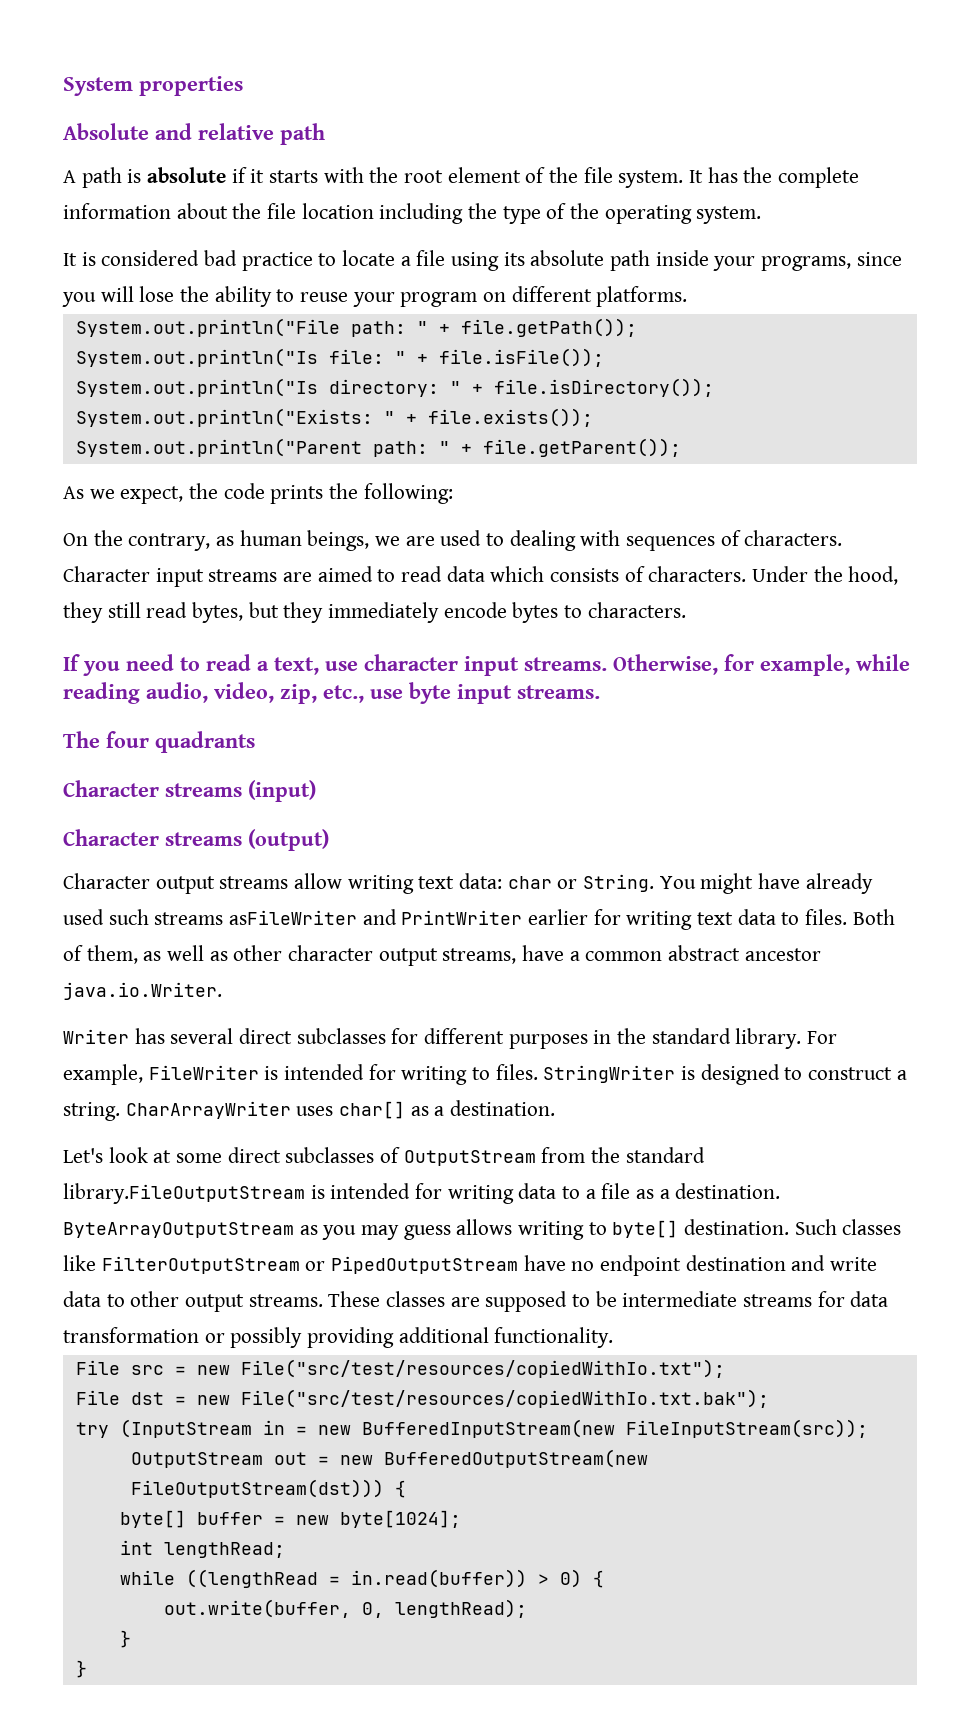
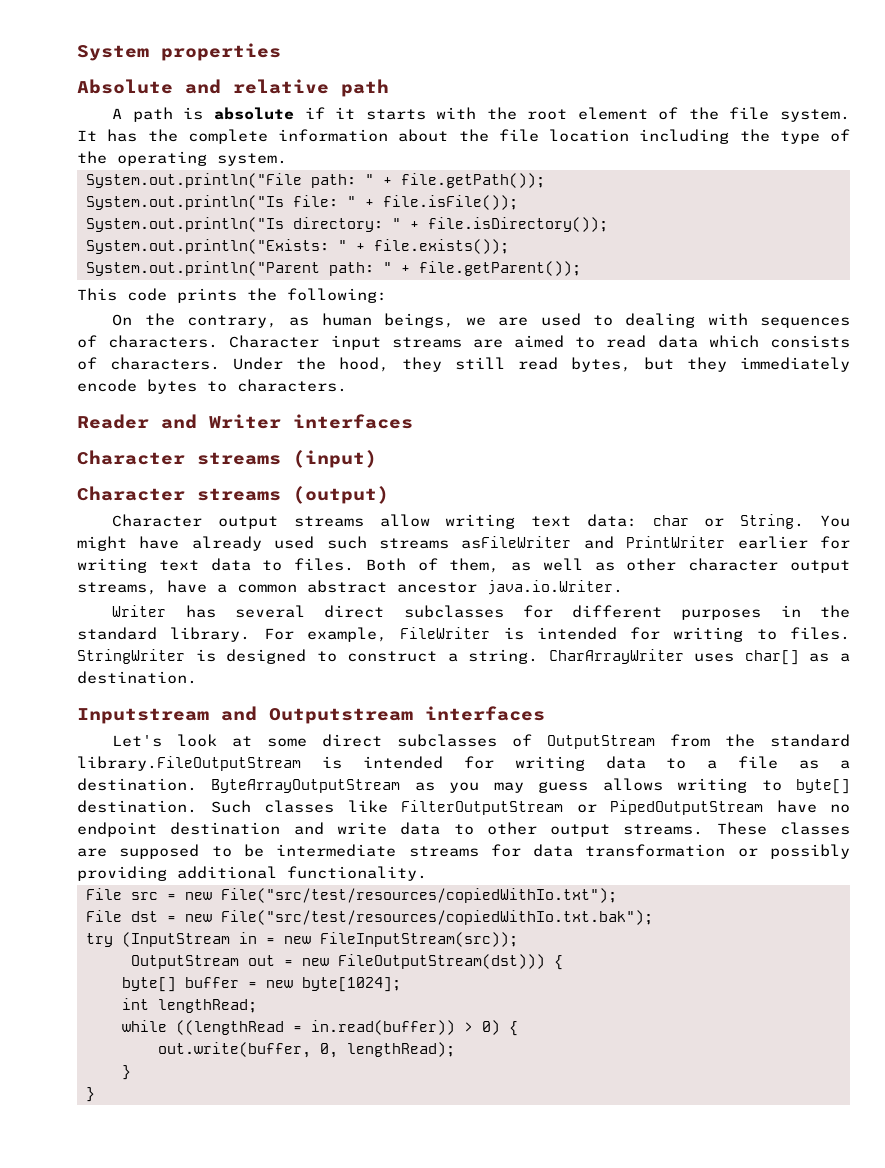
- It is considered bad practice to locate a file using its absolute path inside your programs, since you will lose the ability to reuse your program on different platforms.
- As we expect, the code prints the following:
+ This code prints the following:
- If you need to read a text, use character input streams. Otherwise, for example, while reading audio, video, zip, etc., use byte input streams.
- The four quadrants
+ Reader and Writer interfaces
+ Inputstream and Outputstream interfaces
- try (InputStream in = new BufferedInputStream(new FileInputStream(src));
+ try (InputStream in = new FileInputStream(src));
- OutputStream out = new BufferedOutputStream(new FileOutputStream(dst))) {
+ OutputStream out = new FileOutputStream(dst))) {

